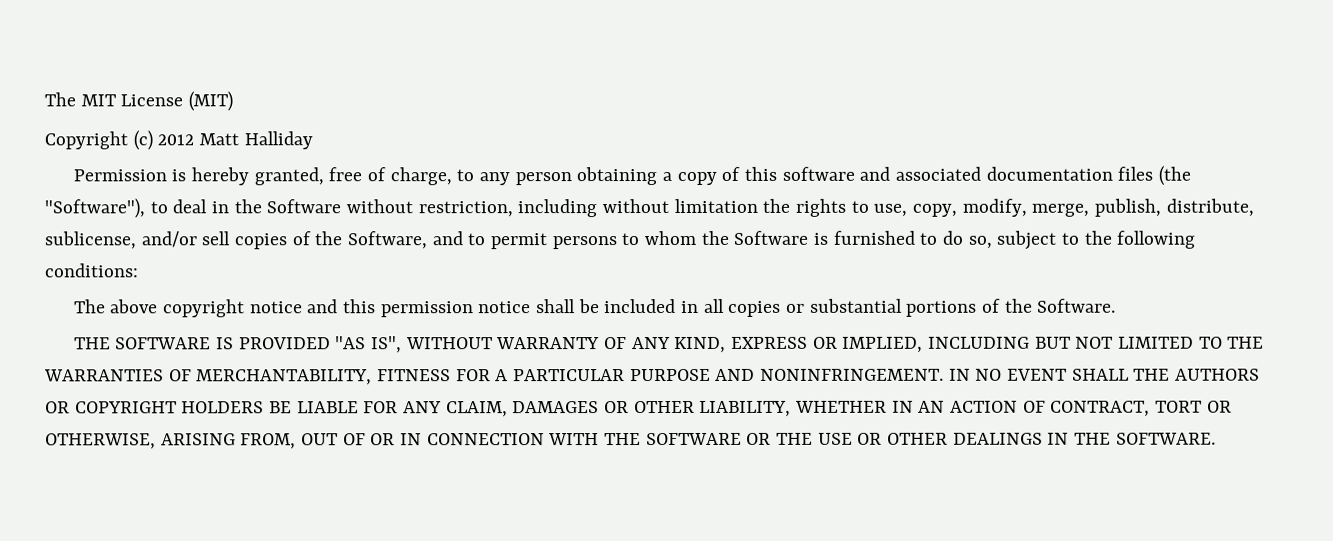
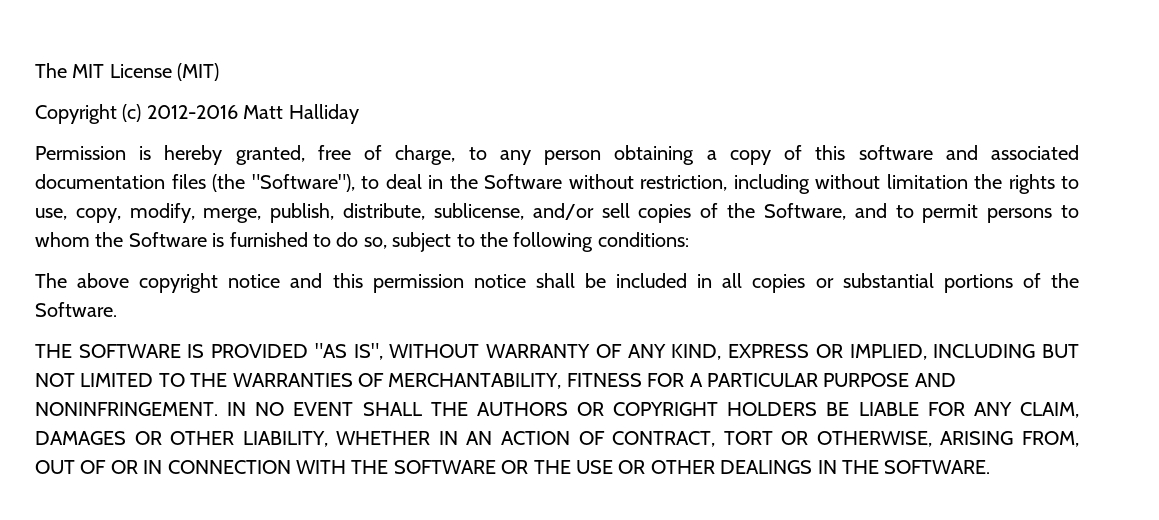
- Copyright (c) 2012 Matt Halliday
+ Copyright (c) 2012-2016 Matt Halliday

